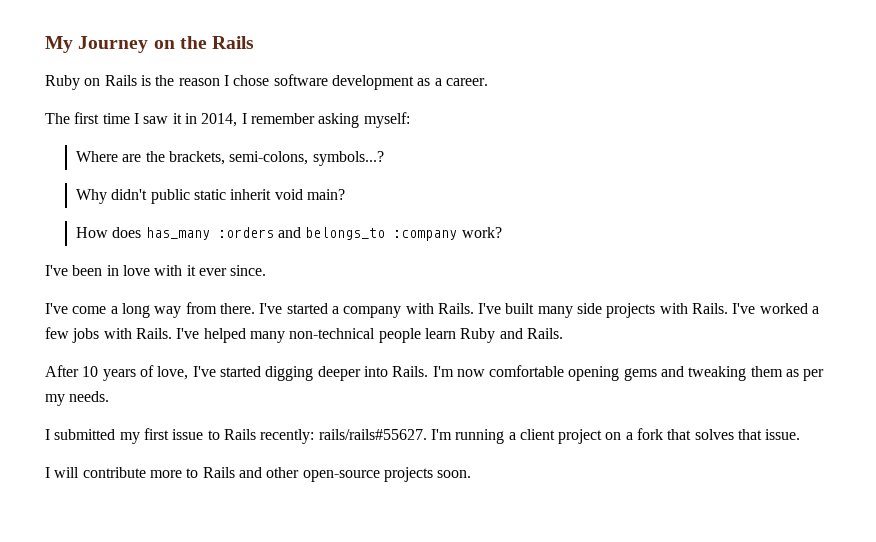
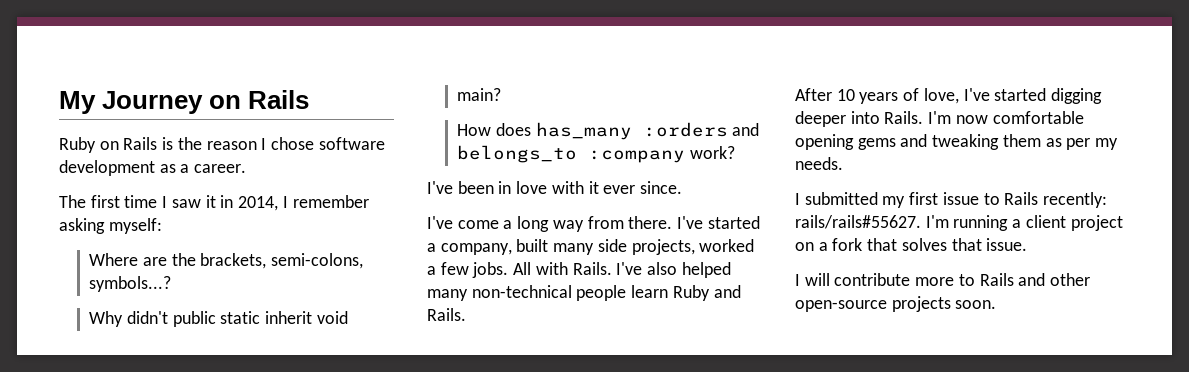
- My Journey on the Rails
+ My Journey on Rails
- I've started a company with Rails. I've built many side projects with Rails. I've worked a few jobs with Rails. I've helped many non-technical people learn Ruby and Rails.
+ I've started a company, built many side projects, worked a few jobs. All with Rails. I've also helped many non-technical people learn Ruby and Rails.

